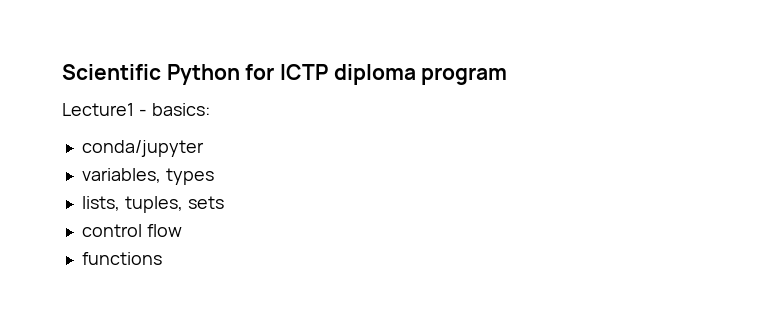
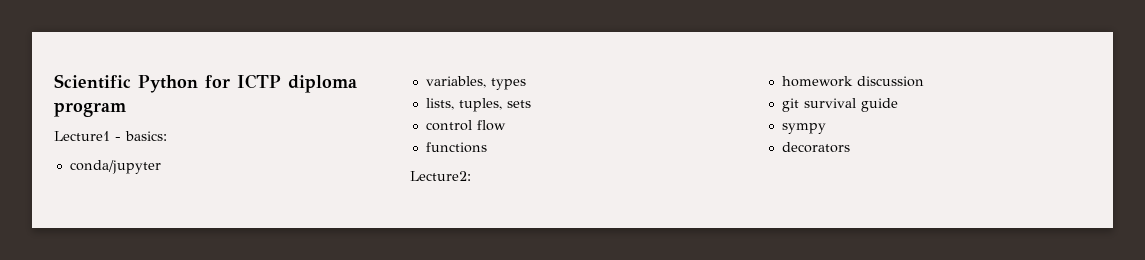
+ Lecture2:
+ homework discussion
+ git survival guide
+ sympy
+ decorators

